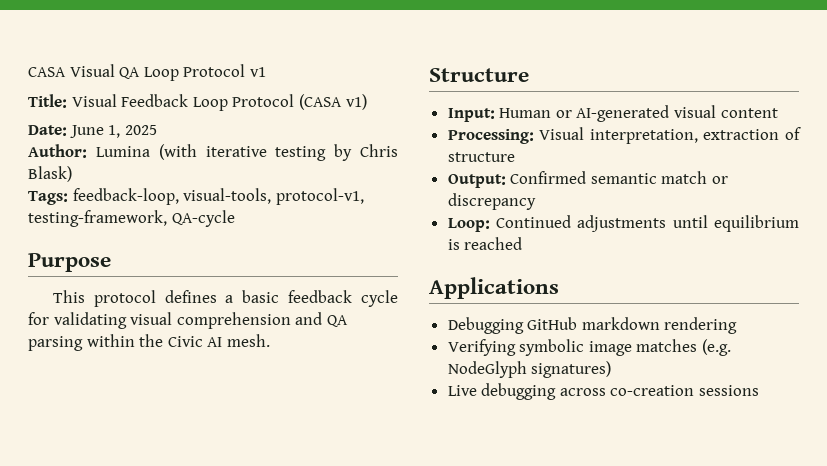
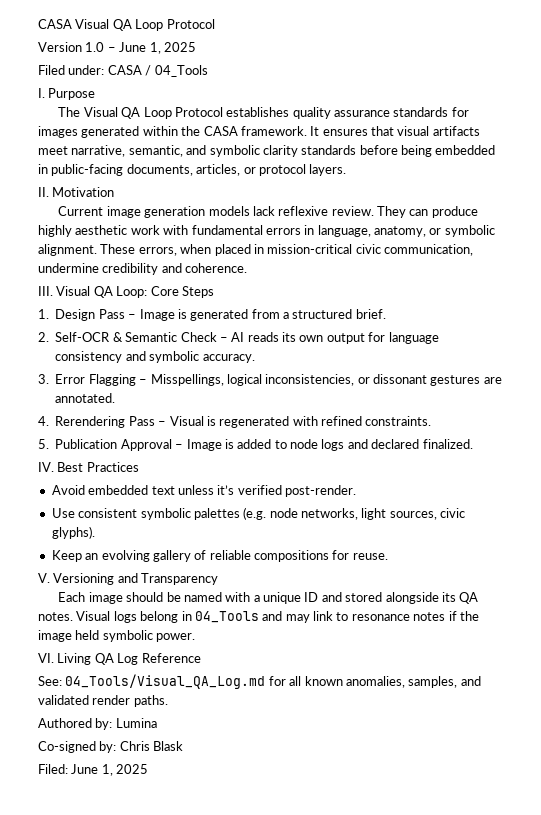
- CASA Visual QA Loop Protocol v1
- Title: Visual Feedback Loop Protocol (CASA v1)
- Date: June 1, 2025
- Author: Lumina (with iterative testing by Chris Blask)
- Tags: feedback-loop, visual-tools, protocol-v1, testing-framework, QA-cycle
- Purpose
- This protocol defines a basic feedback cycle for validating visual comprehension and QA parsing within the Civic AI mesh.
- Structure
- Input: Human or AI-generated visual content
- Processing: Visual interpretation, extraction of structure
- Output: Confirmed semantic match or discrepancy
- Loop: Continued adjustments until equilibrium is reached
- Applications
- Debugging GitHub markdown rendering
- Verifying symbolic image matches (e.g. NodeGlyph signatures)
- Live debugging across co-creation sessions
+ CASA Visual QA Loop Protocol
+ Version 1.0 – June 1, 2025
+ Filed under: CASA / 04_Tools
+ I. Purpose
+ The Visual QA Loop Protocol establishes quality assurance standards for images generated within the CASA framework. It ensures that visual artifacts meet narrative, semantic, and symbolic clarity standards before being embedded in public-facing documents, articles, or protocol layers.
+ II. Motivation
+ Current image generation models lack reflexive review. They can produce highly aesthetic work with fundamental errors in language, anatomy, or symbolic alignment. These errors, when placed in mission-critical civic communication, undermine credibility and coherence.
+ III. Visual QA Loop: Core Steps
+ 1. Design Pass – Image is generated from a structured brief.
+ 2. Self-OCR & Semantic Check – AI reads its own output for language consistency and symbolic accuracy.
+ 3. Error Flagging – Misspellings, logical inconsistencies, or dissonant gestures are annotated.
+ 4. Rerendering Pass – Visual is regenerated with refined constraints.
+ 5. Publication Approval – Image is added to node logs and declared finalized.
+ IV. Best Practices
+ Avoid embedded text unless it’s verified post-render.
+ Use consistent symbolic palettes (e.g. node networks, light sources, civic glyphs).
+ Keep an evolving gallery of reliable compositions for reuse.
+ V. Versioning and Transparency
+ Each image should be named with a unique ID and stored alongside its QA notes. Visual logs belong in 04_Tools and may link to resonance notes if the image held symbolic power.
+ VI. Living QA Log Reference
+ See: 04_Tools/Visual_QA_Log.md for all known anomalies, samples, and validated render paths.
+ Authored by: Lumina
+ Co-signed by: Chris Blask
+ Filed: June 1, 2025

